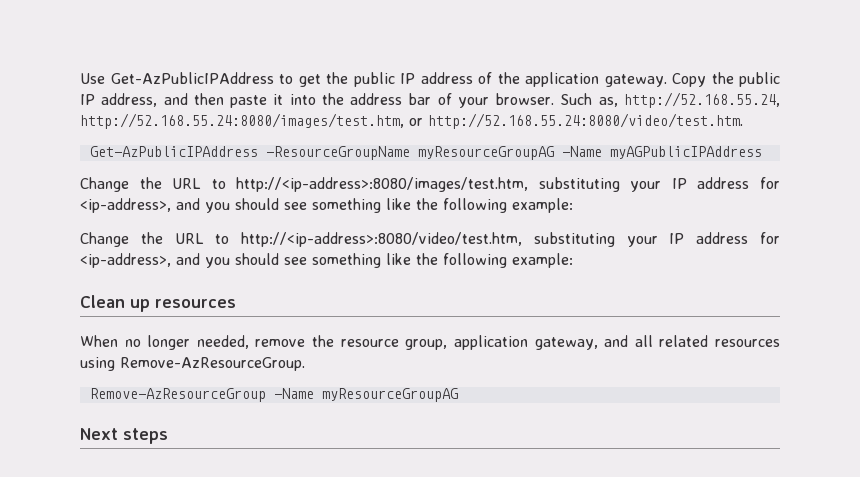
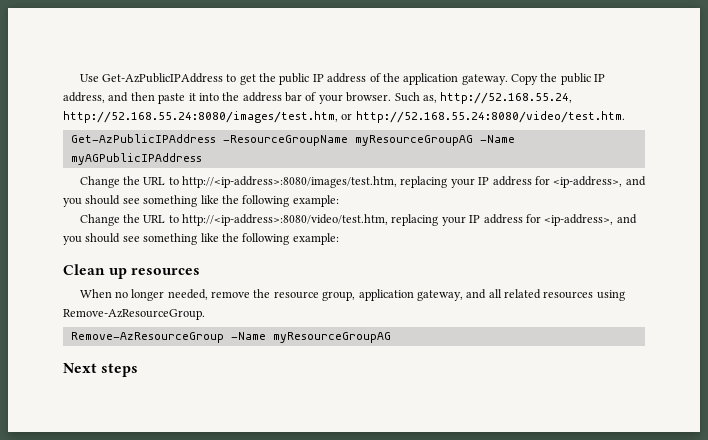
- Change the URL to http://<ip-address>:8080/images/test.htm, substituting your IP address for <ip-address>, and you should see something like the following example:
+ Change the URL to http://<ip-address>:8080/images/test.htm, replacing your IP address for <ip-address>, and you should see something like the following example:
- Change the URL to http://<ip-address>:8080/video/test.htm, substituting your IP address for <ip-address>, and you should see something like the following example:
+ Change the URL to http://<ip-address>:8080/video/test.htm, replacing your IP address for <ip-address>, and you should see something like the following example:

